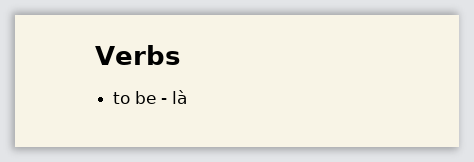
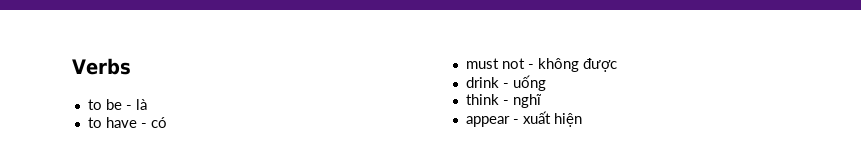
+ to have - có
+ must not - không được
+ drink - uống
+ think - nghĩ
+ appear - xuất hiện

